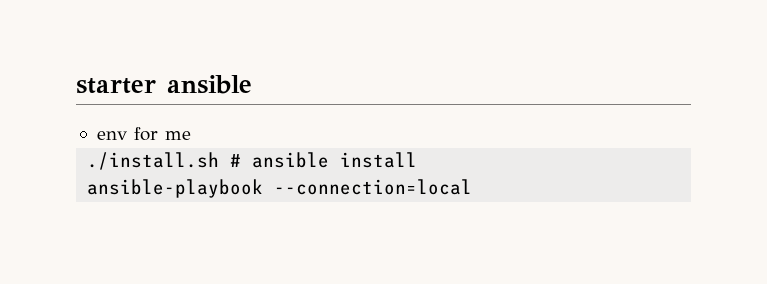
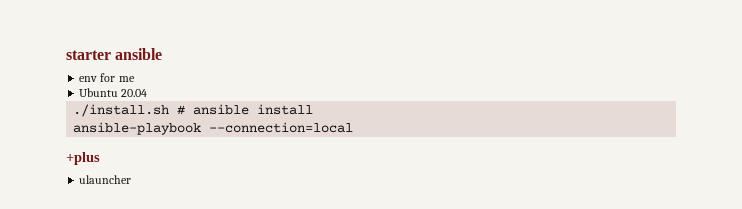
+ Ubuntu 20.04
+ +plus
+ ulauncher

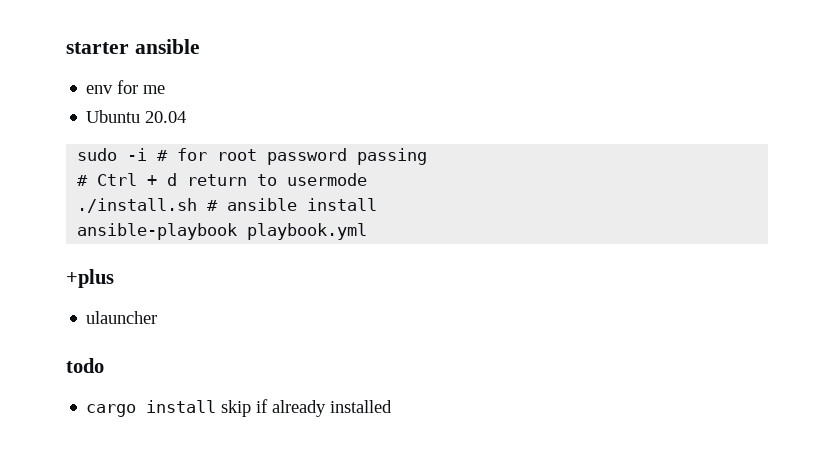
+ sudo -i # for root password passing
+ # Ctrl + d return to usermode
- ansible-playbook --connection=local
+ ansible-playbook playbook.yml
+ todo
+ cargo install skip if already installed

